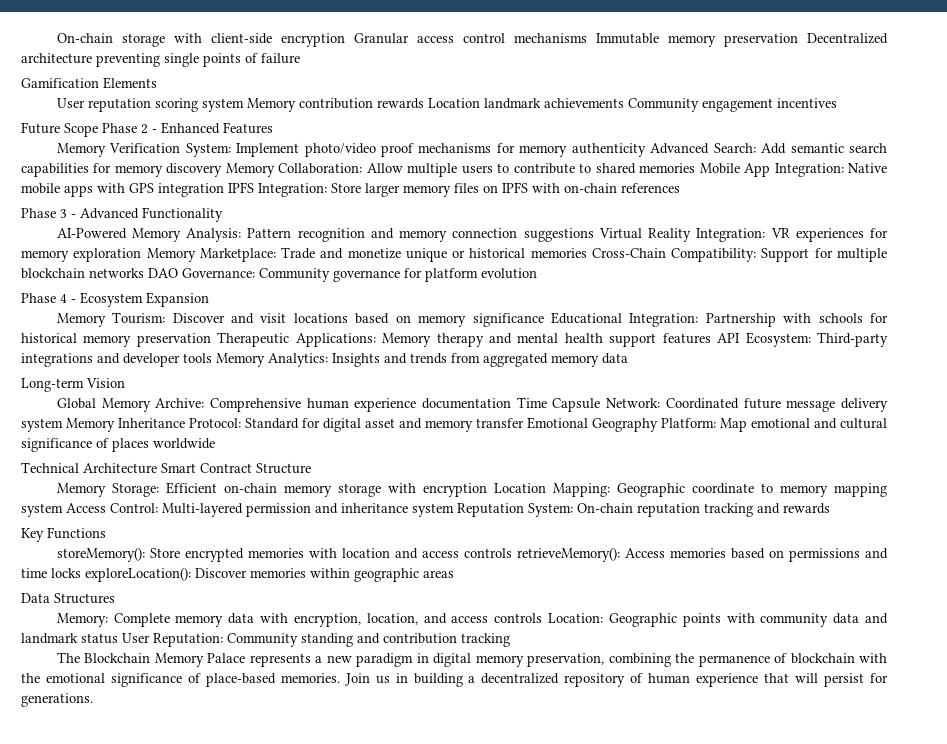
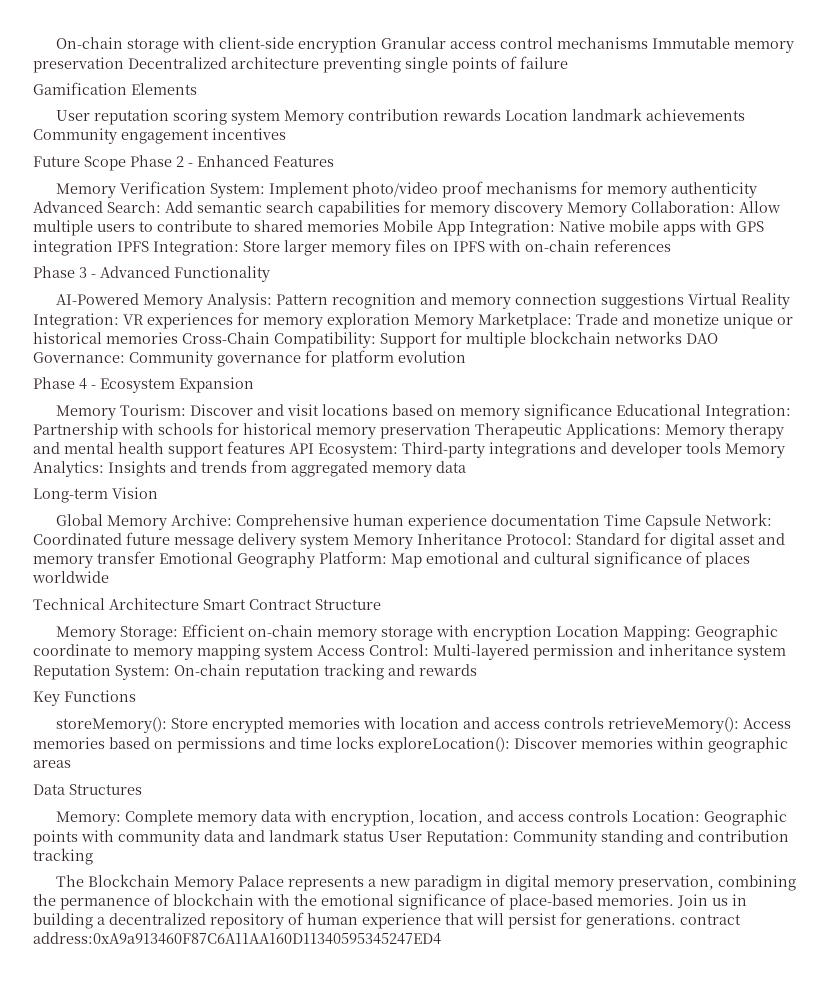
- Join us in building a decentralized repository of human experience that will persist for generations.
+ Join us in building a decentralized repository of human experience that will persist for generations. contract address:0xA9a913460F87C6A11AA160D11340595345247ED4

